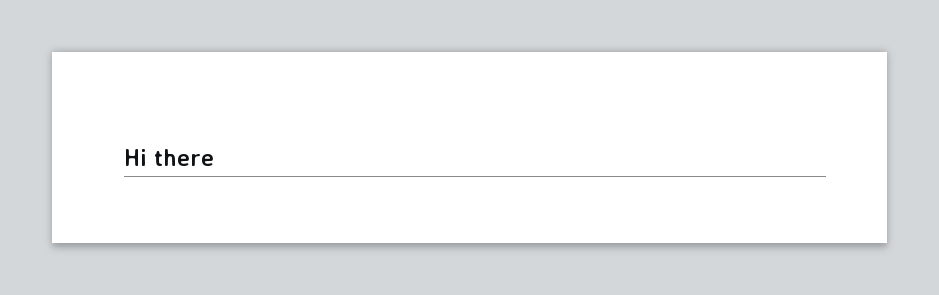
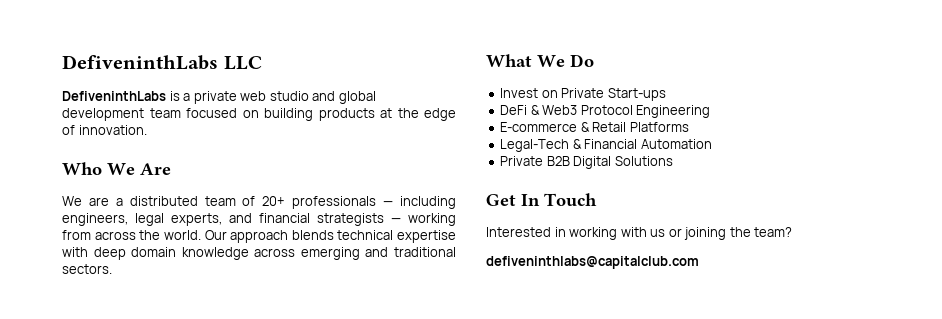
- Hi there
+ DefiveninthLabs LLC
+ DefiveninthLabs is a private web studio and global development team focused on building products at the edge of innovation.
+ Who We Are
+ We are a distributed team of 20+ professionals — including engineers, legal experts, and financial strategists — working from across the world. Our approach blends technical expertise with deep domain knowledge across emerging and traditional sectors.
+ What We Do
+ Invest on Private Start-ups
+ DeFi & Web3 Protocol Engineering
+ E-commerce & Retail Platforms
+ Legal-Tech & Financial Automation
+ Private B2B Digital Solutions
+ Get In Touch
+ Interested in working with us or joining the team?
+ defiveninthlabs@capitalclub.com

